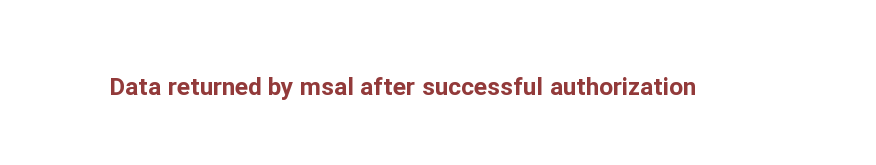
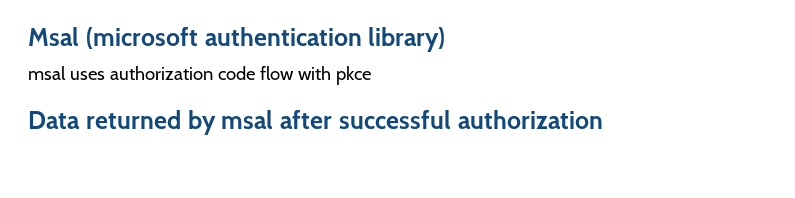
+ Msal (microsoft authentication library)
+ msal uses authorization code flow with pkce

